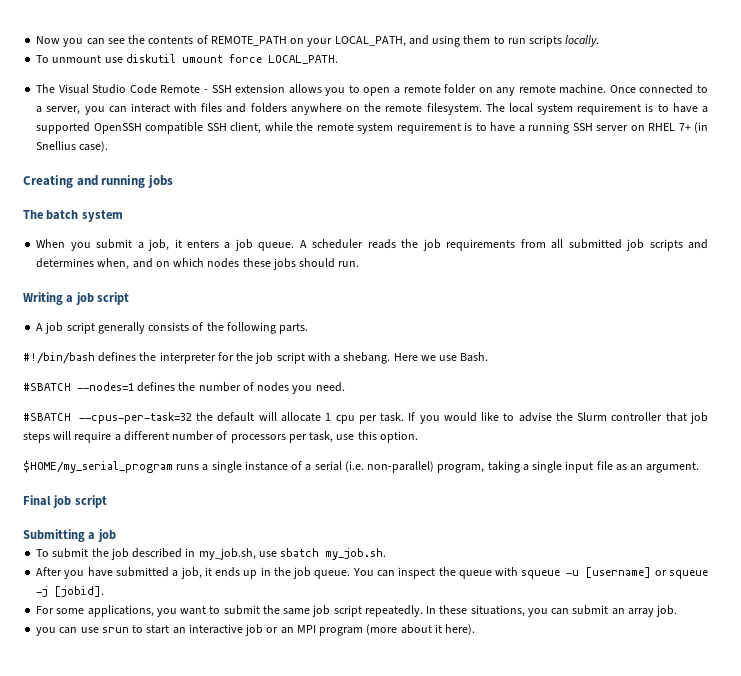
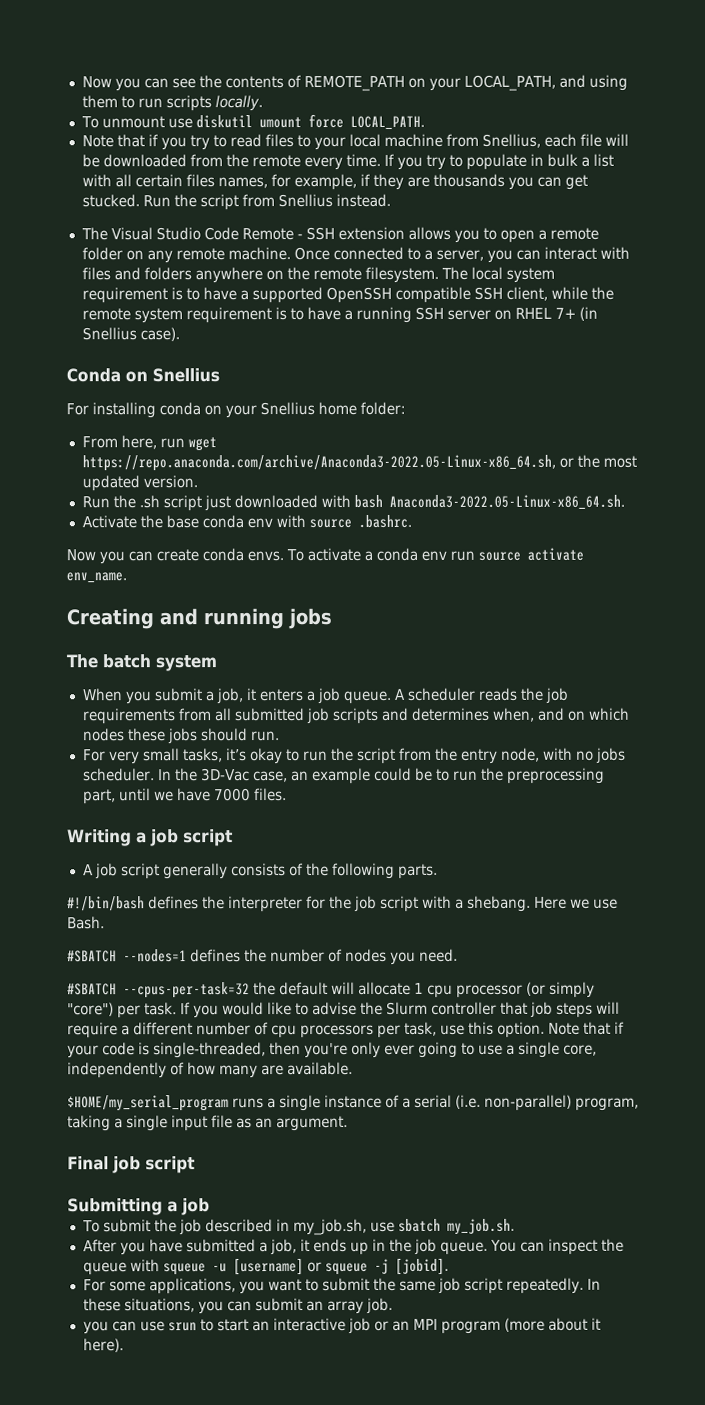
+ Note that if you try to read files to your local machine from Snellius, each file will be downloaded from the remote every time. If you try to populate in bulk a list with all certain files names, for example, if they are thousands you can get stucked. Run the script from Snellius instead.
+ Conda on Snellius
+ For installing conda on your Snellius home folder:
+ From here, run wget https://repo.anaconda.com/archive/Anaconda3-2022.05-Linux-x86_64.sh, or the most updated version.
+ Run the .sh script just downloaded with bash Anaconda3-2022.05-Linux-x86_64.sh.
+ Activate the base conda env with source .bashrc.
+ Now you can create conda envs. To activate a conda env run source activate env_name.
+ For very small tasks, it’s okay to run the script from the entry node, with no jobs scheduler. In the 3D-Vac case, an example could be to run the preprocessing part, until we have 7000 files.
- #SBATCH --cpus-per-task=32 the default will allocate 1 cpu per task.
+ #SBATCH --cpus-per-task=32 the default will allocate 1 cpu processor (or simply "core") per task.
- If you would like to advise the Slurm controller that job steps will require a different number of processors per task, use this option.
+ If you would like to advise the Slurm controller that job steps will require a different number of cpu processors per task, use this option. Note that if your code is single-threaded, then you're only ever going to use a single core, independently of how many are available.

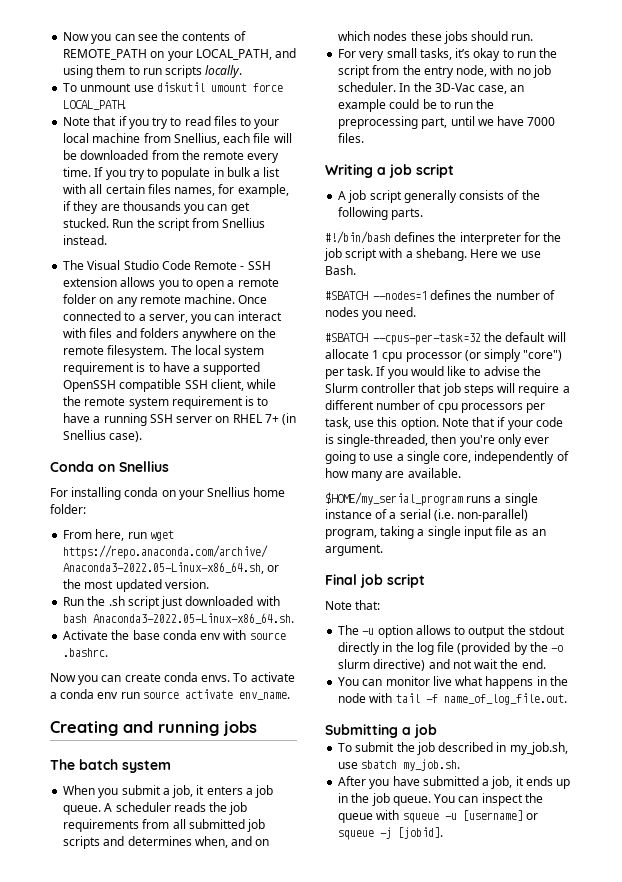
- For very small tasks, it’s okay to run the script from the entry node, with no jobs scheduler.
+ For very small tasks, it’s okay to run the script from the entry node, with no job scheduler.
+ Note that:
+ The -u option allows to output the stdout directly in the log file (provided by the -o slurm directive) and not wait the end.
+ You can monitor live what happens in the node with tail -f name_of_log_file.out.
- For some applications, you want to submit the same job script repeatedly. In these situations, you can submit an array job.
- you can use srun to start an interactive job or an MPI program (more about it here).

